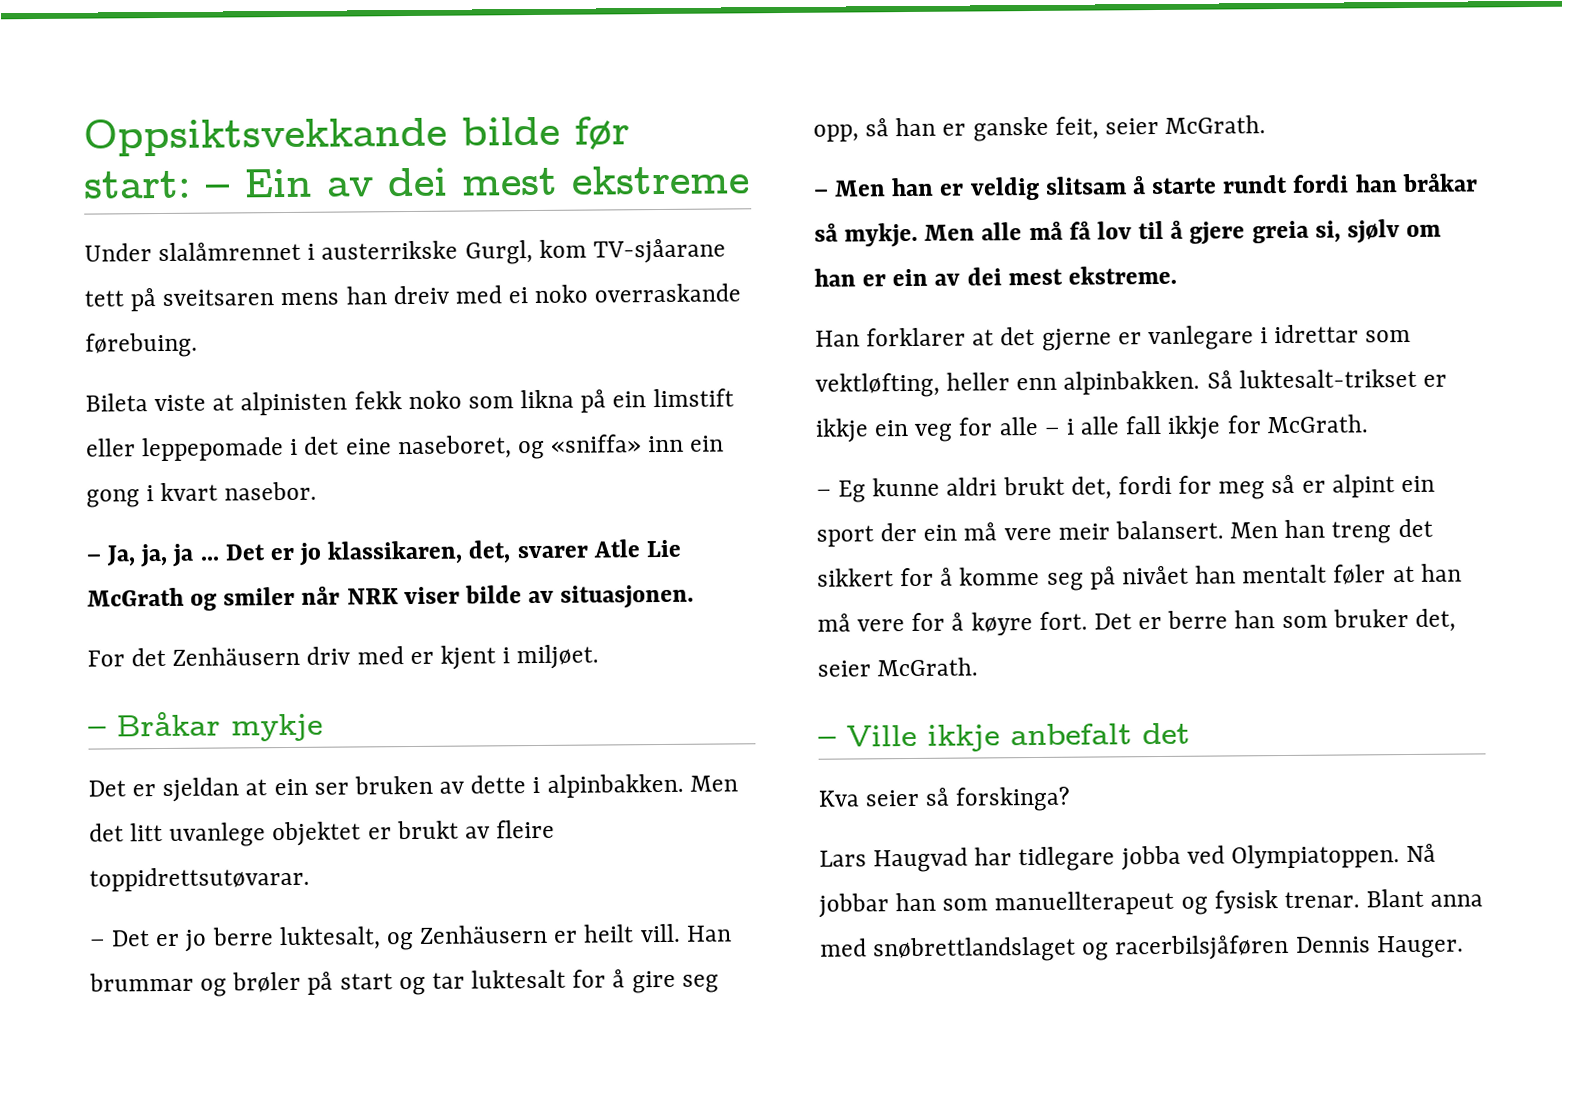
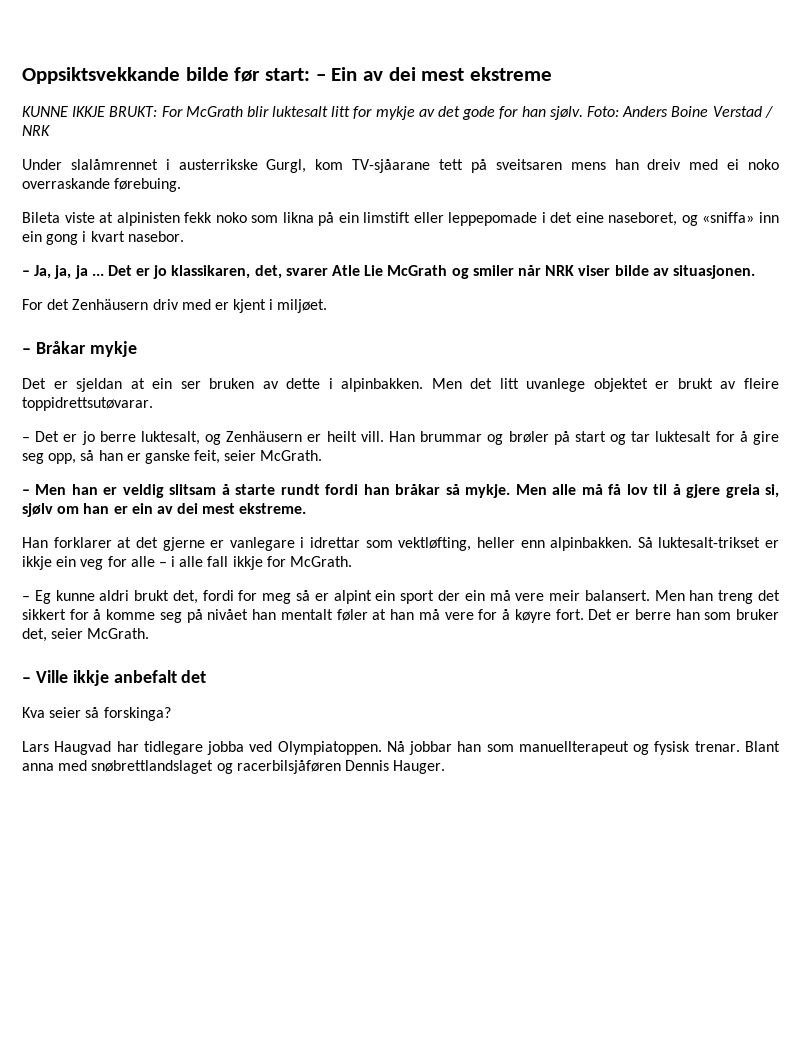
+ KUNNE IKKJE BRUKT: For McGrath blir luktesalt litt for mykje av det gode for han sjølv. Foto: Anders Boine Verstad / NRK

